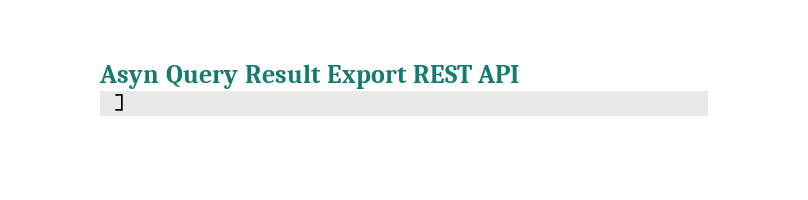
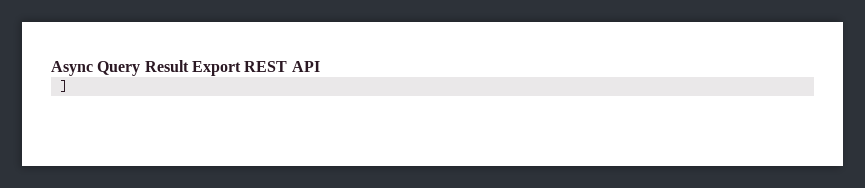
- Asyn Query Result Export REST API
+ Async Query Result Export REST API

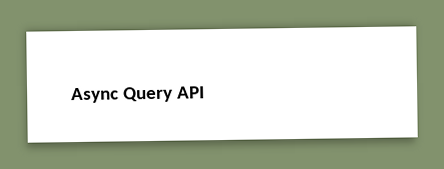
- Async Query Result Export REST API
+ Async Query API
- ]

